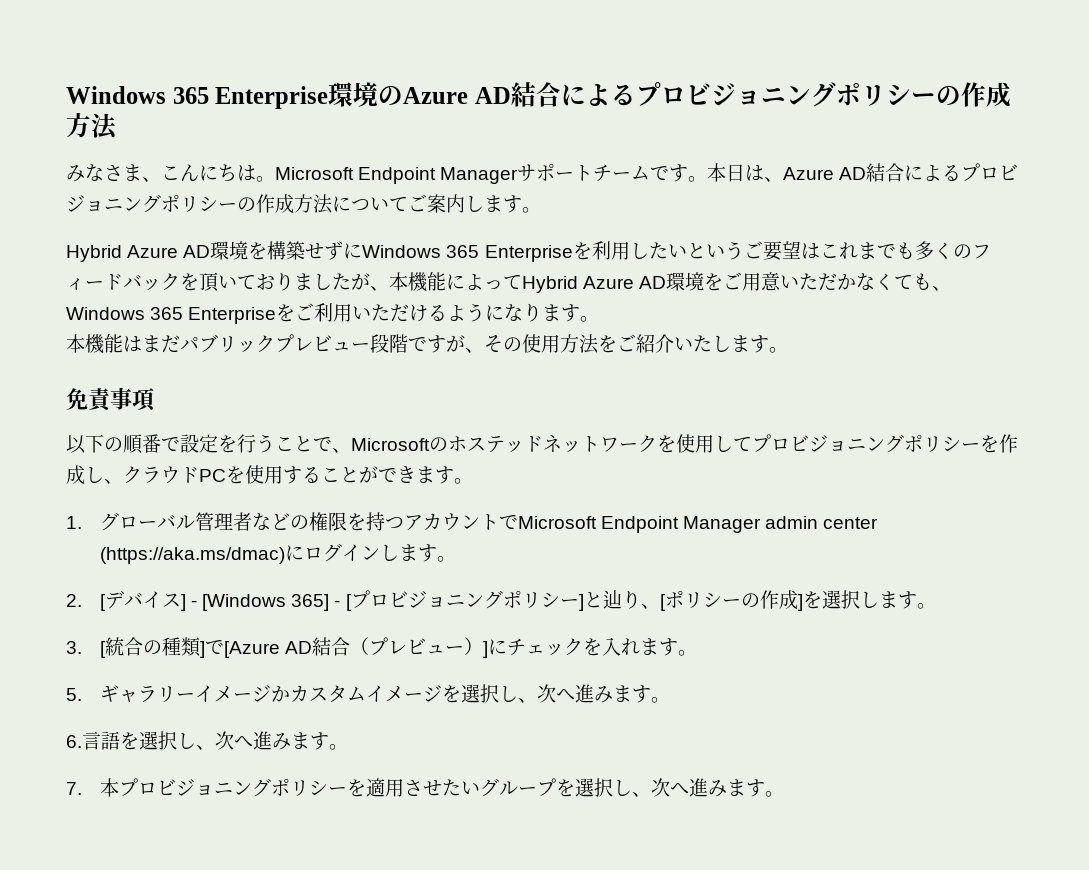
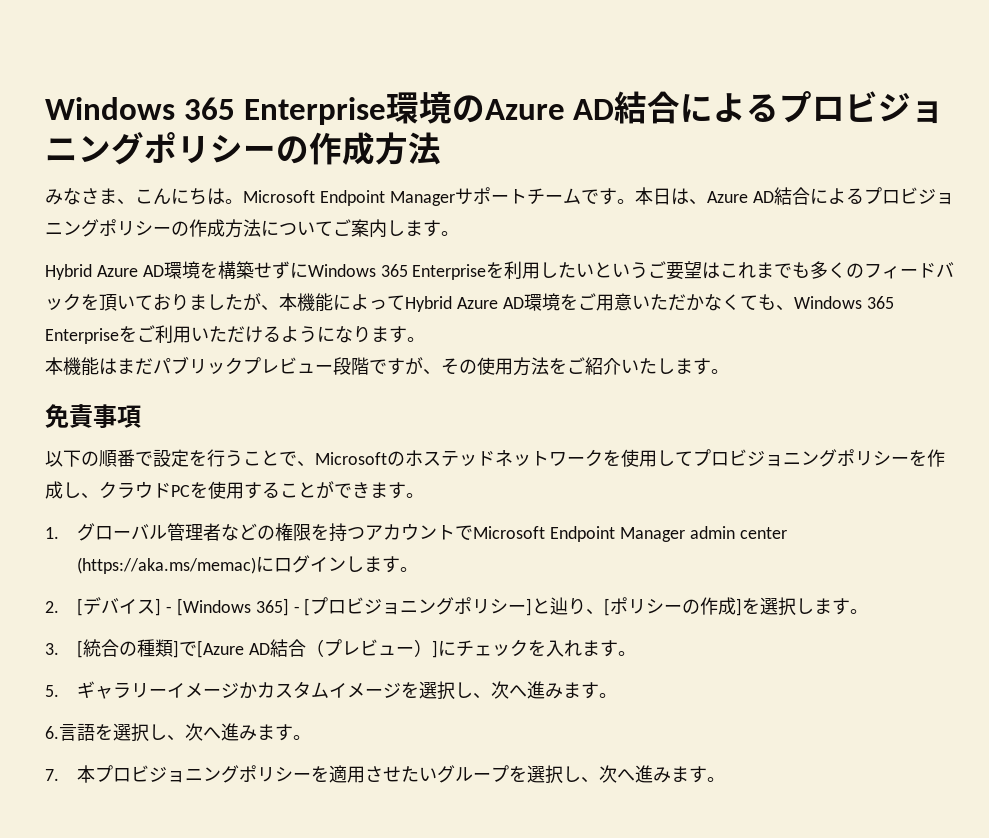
- 1.グローバル管理者などの権限を持つアカウントでMicrosoft Endpoint Manager admin center (https://aka.ms/dmac)にログインします。
+ 1.グローバル管理者などの権限を持つアカウントでMicrosoft Endpoint Manager admin center (https://aka.ms/memac)にログインします。

